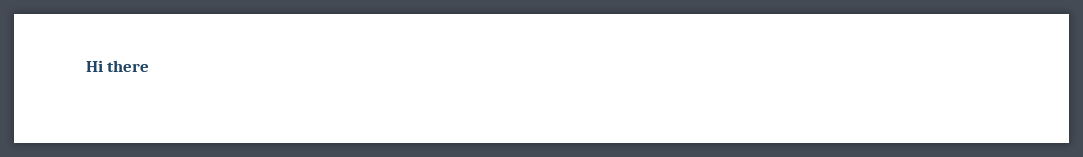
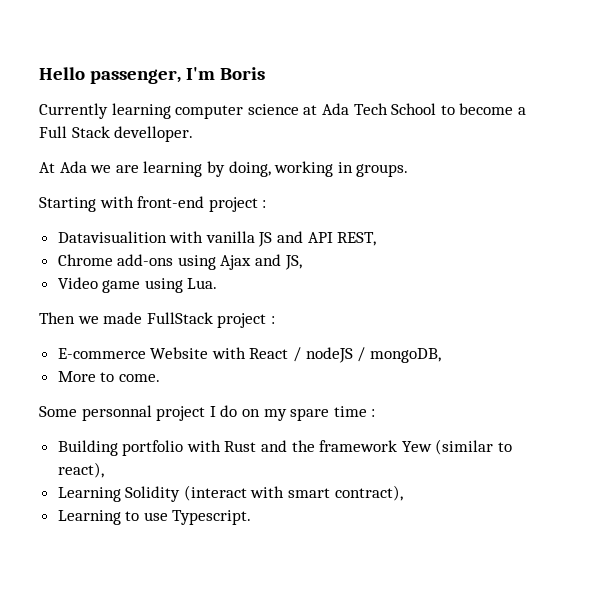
- Hi there
+ Hello passenger, I'm Boris
+ Currently learning computer science at Ada Tech School to become a Full Stack develloper.
+ At Ada we are learning by doing, working in groups.
+ Starting with front-end project :
+ Datavisualition with vanilla JS and API REST,
+ Chrome add-ons using Ajax and JS,
+ Video game using Lua.
+ Then we made FullStack project :
+ E-commerce Website with React / nodeJS / mongoDB,
+ More to come.
+ Some personnal project I do on my spare time :
+ Building portfolio with Rust and the framework Yew (similar to react),
+ Learning Solidity (interact with smart contract),
+ Learning to use Typescript.

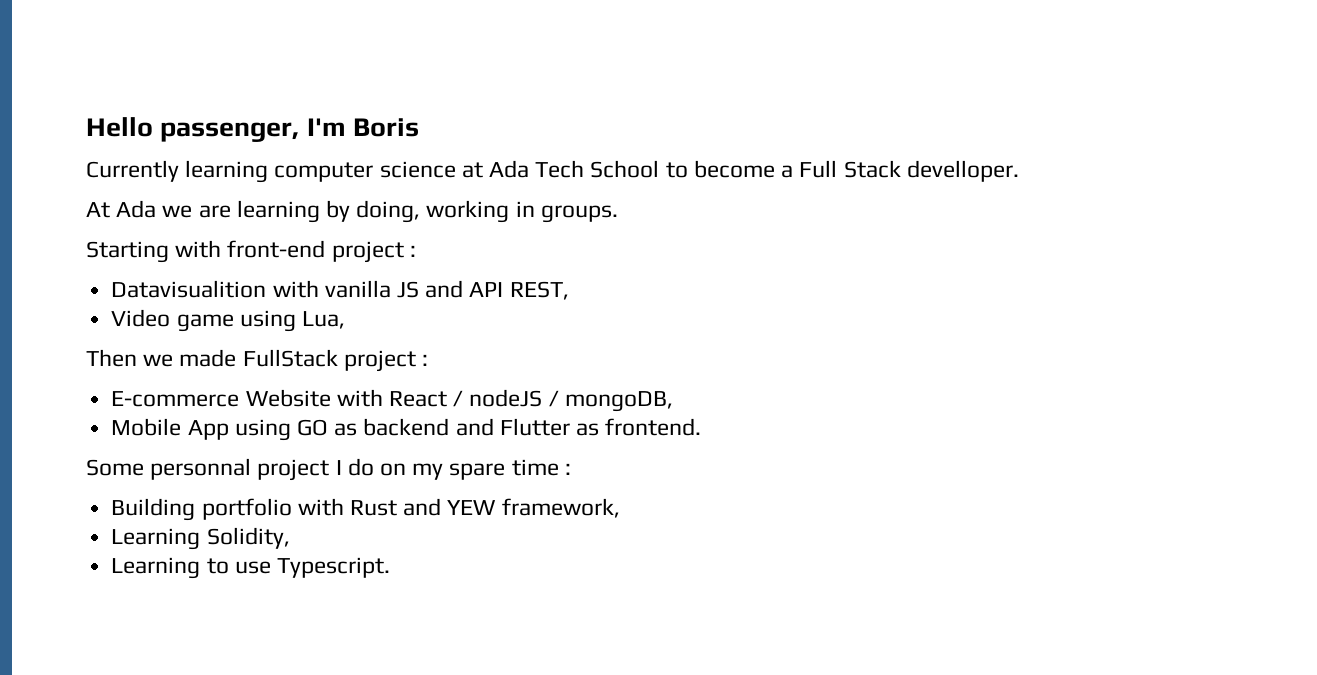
- Chrome add-ons using Ajax and JS,
- Video game using Lua.
+ Video game using Lua,
- More to come.
+ Mobile App using GO as backend and Flutter as frontend.
- Building portfolio with Rust and the framework Yew (similar to react),
- Learning Solidity (interact with smart contract),
+ Building portfolio with Rust and YEW framework,
+ Learning Solidity,

